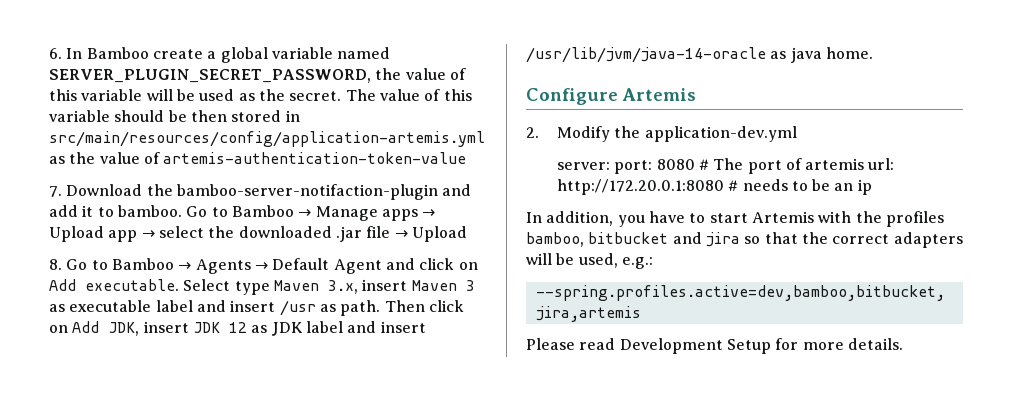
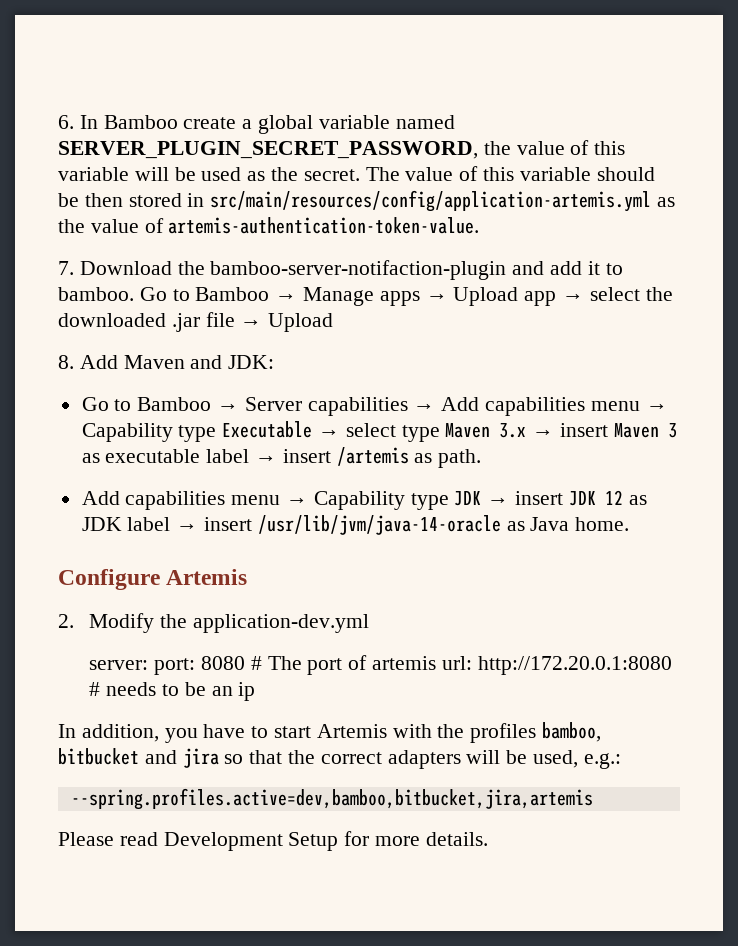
- The value of this variable should be then stored in src/main/resources/config/application-artemis.yml as the value of artemis-authentication-token-value
+ The value of this variable should be then stored in src/main/resources/config/application-artemis.yml as the value of artemis-authentication-token-value.
- 8. Go to Bamboo → Agents → Default Agent and click on Add executable. Select type Maven 3.x, insert Maven 3 as executable label and insert /usr as path. Then click on Add JDK, insert JDK 12 as JDK label and insert /usr/lib/jvm/java-14-oracle as java home.
+ 8. Add Maven and JDK:
+ Go to Bamboo → Server capabilities → Add capabilities menu → Capability type Executable → select type Maven 3.x → insert Maven 3 as executable label → insert /artemis as path.
+ Add capabilities menu → Capability type JDK → insert JDK 12 as JDK label → insert /usr/lib/jvm/java-14-oracle as Java home.

